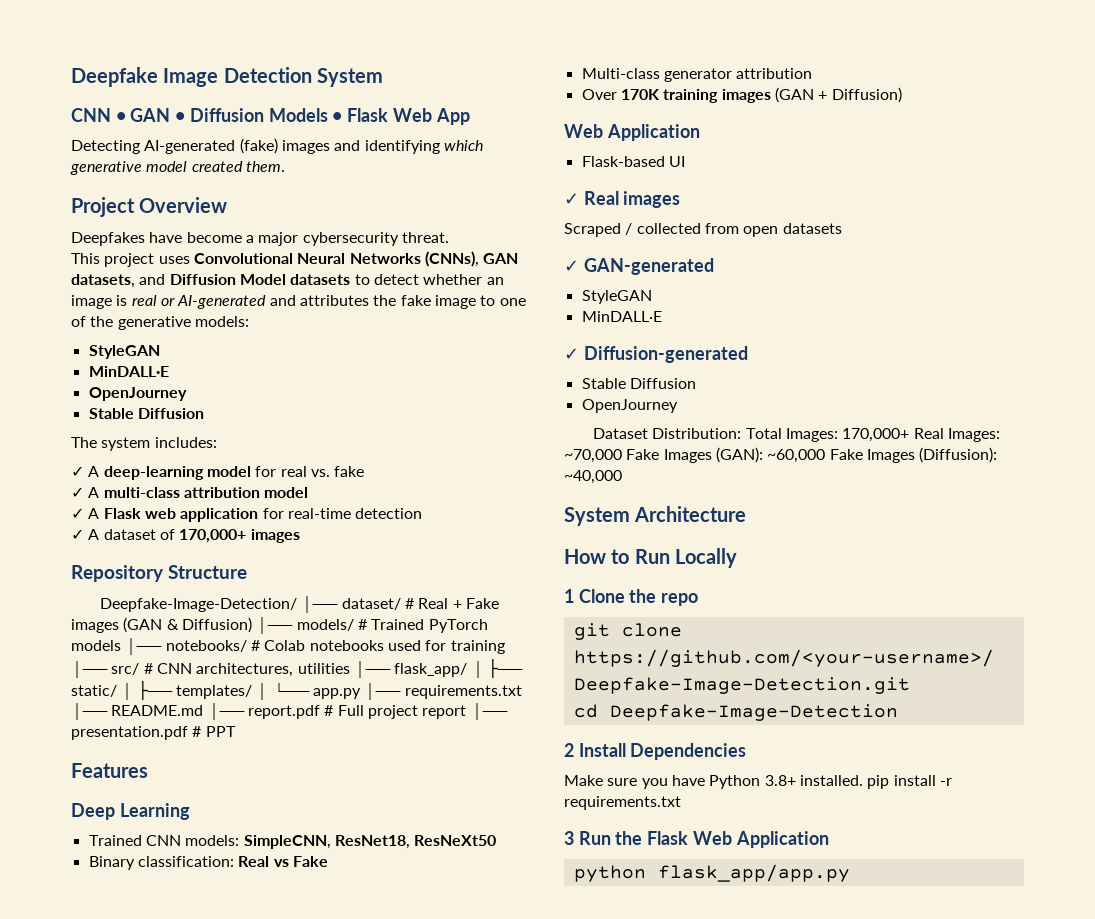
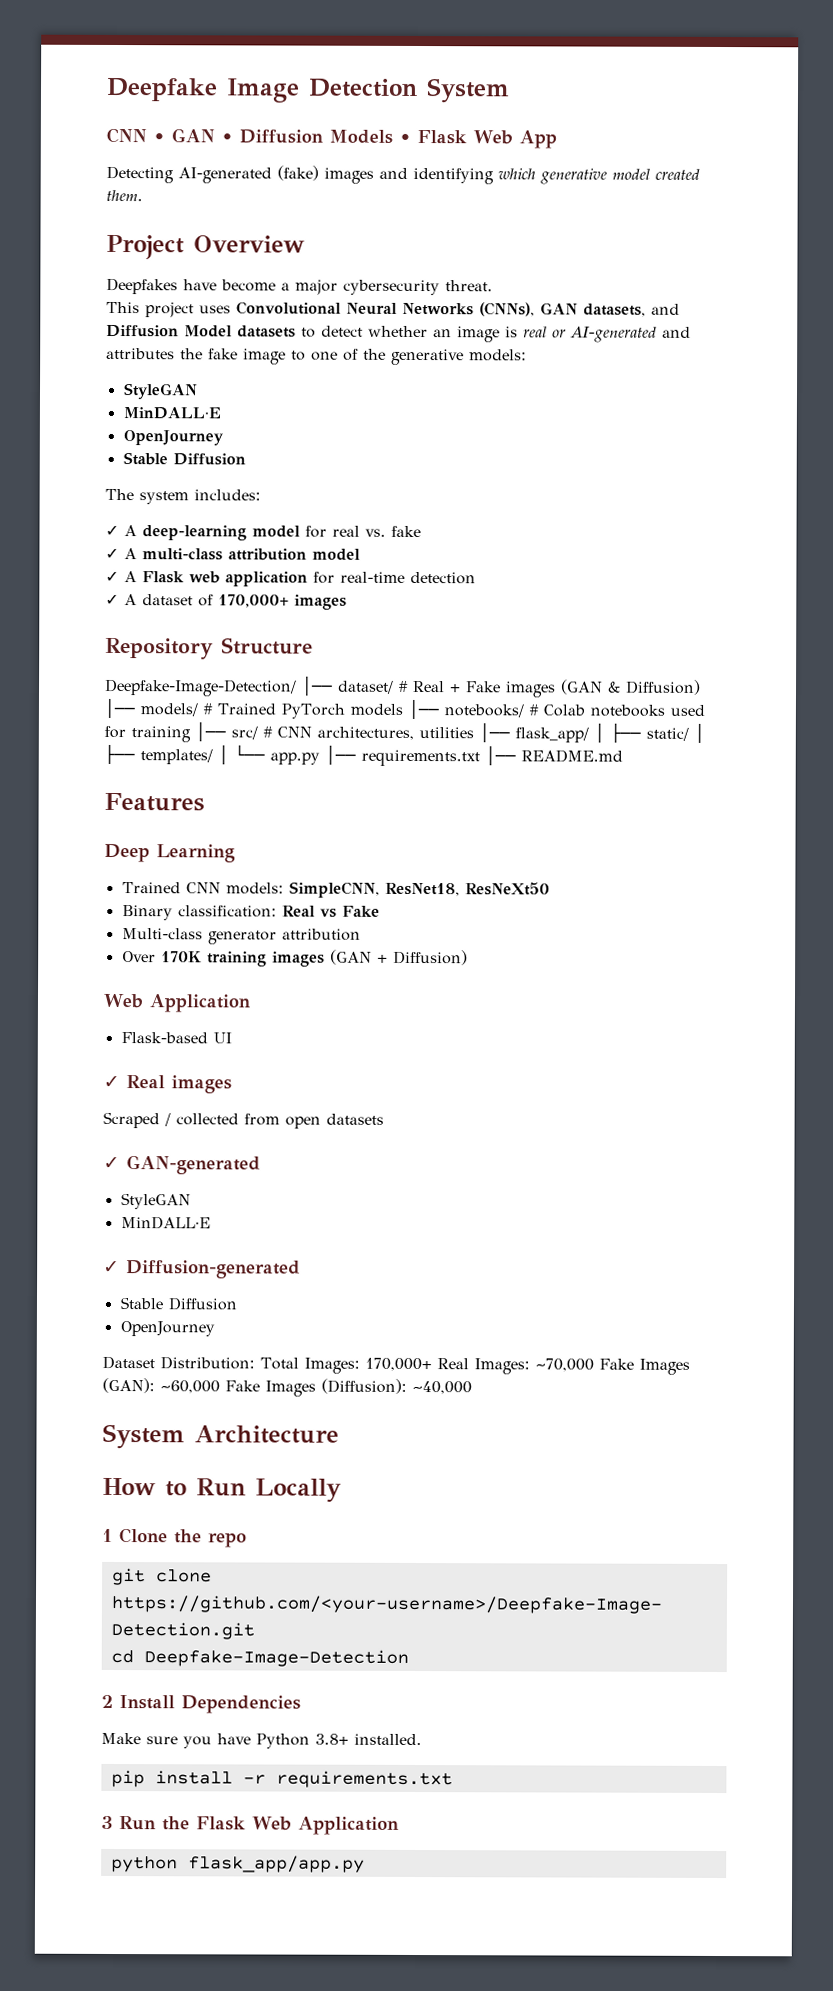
- Deepfake-Image-Detection/ │── dataset/ # Real + Fake images (GAN & Diffusion) │── models/ # Trained PyTorch models │── notebooks/ # Colab notebooks used for training │── src/ # CNN architectures, utilities │── flask_app/ │ ├── static/ │ ├── templates/ │ └── app.py │── requirements.txt │── README.md │── report.pdf # Full project report │── presentation.pdf # PPT
+ Deepfake-Image-Detection/ │── dataset/ # Real + Fake images (GAN & Diffusion) │── models/ # Trained PyTorch models │── notebooks/ # Colab notebooks used for training │── src/ # CNN architectures, utilities │── flask_app/ │ ├── static/ │ ├── templates/ │ └── app.py │── requirements.txt │── README.md
- Make sure you have Python 3.8+ installed. pip install -r requirements.txt
+ Make sure you have Python 3.8+ installed.
+ pip install -r requirements.txt

